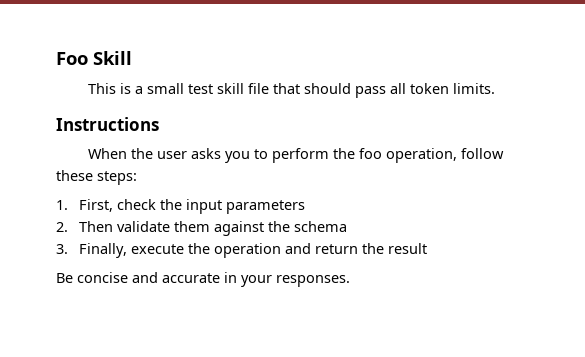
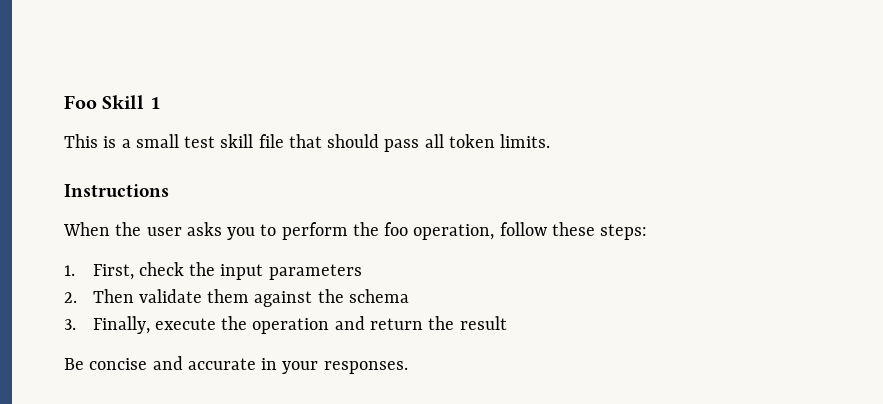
- Foo Skill
+ Foo Skill 1

